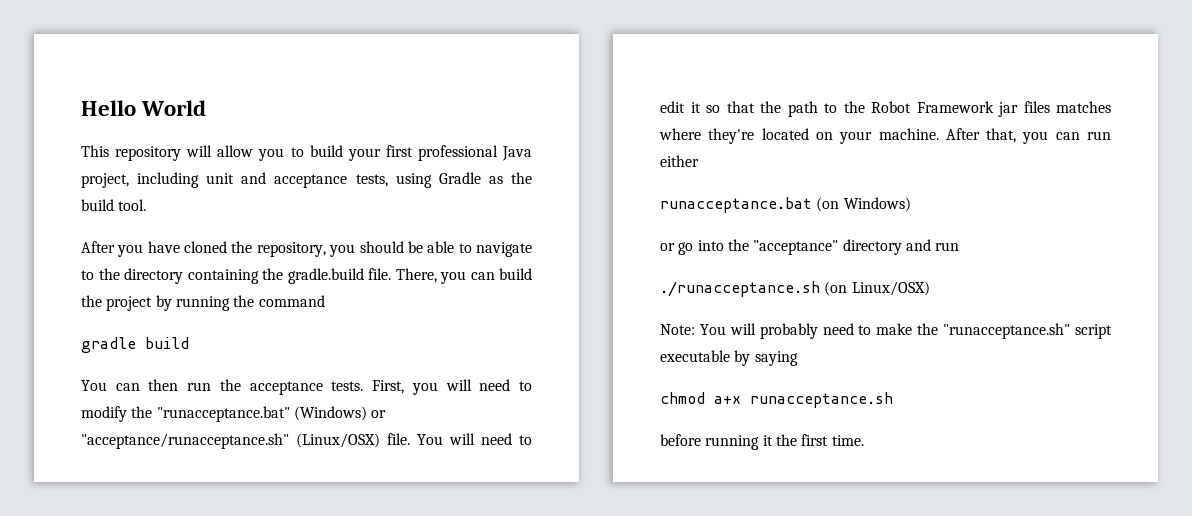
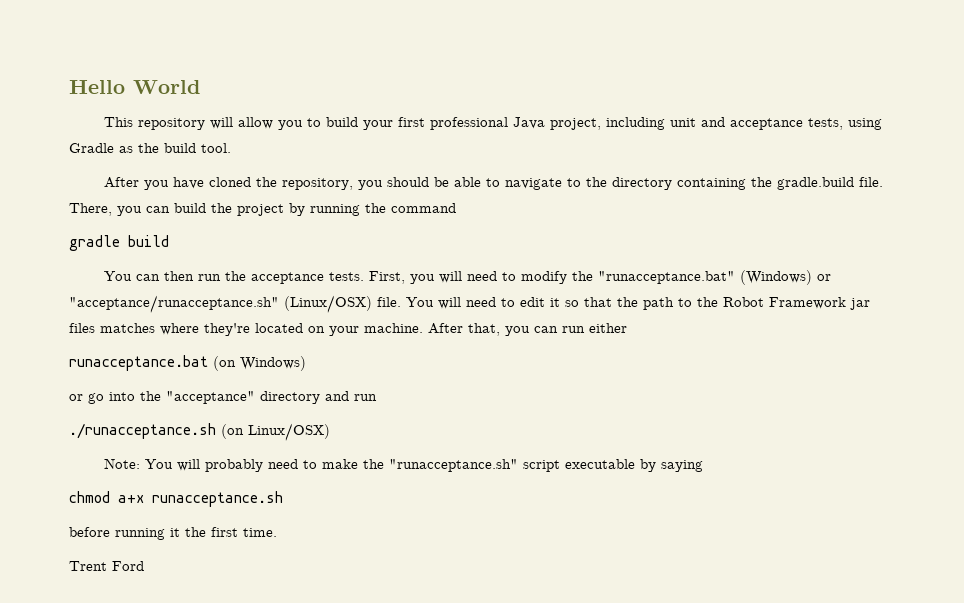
+ Trent Ford

